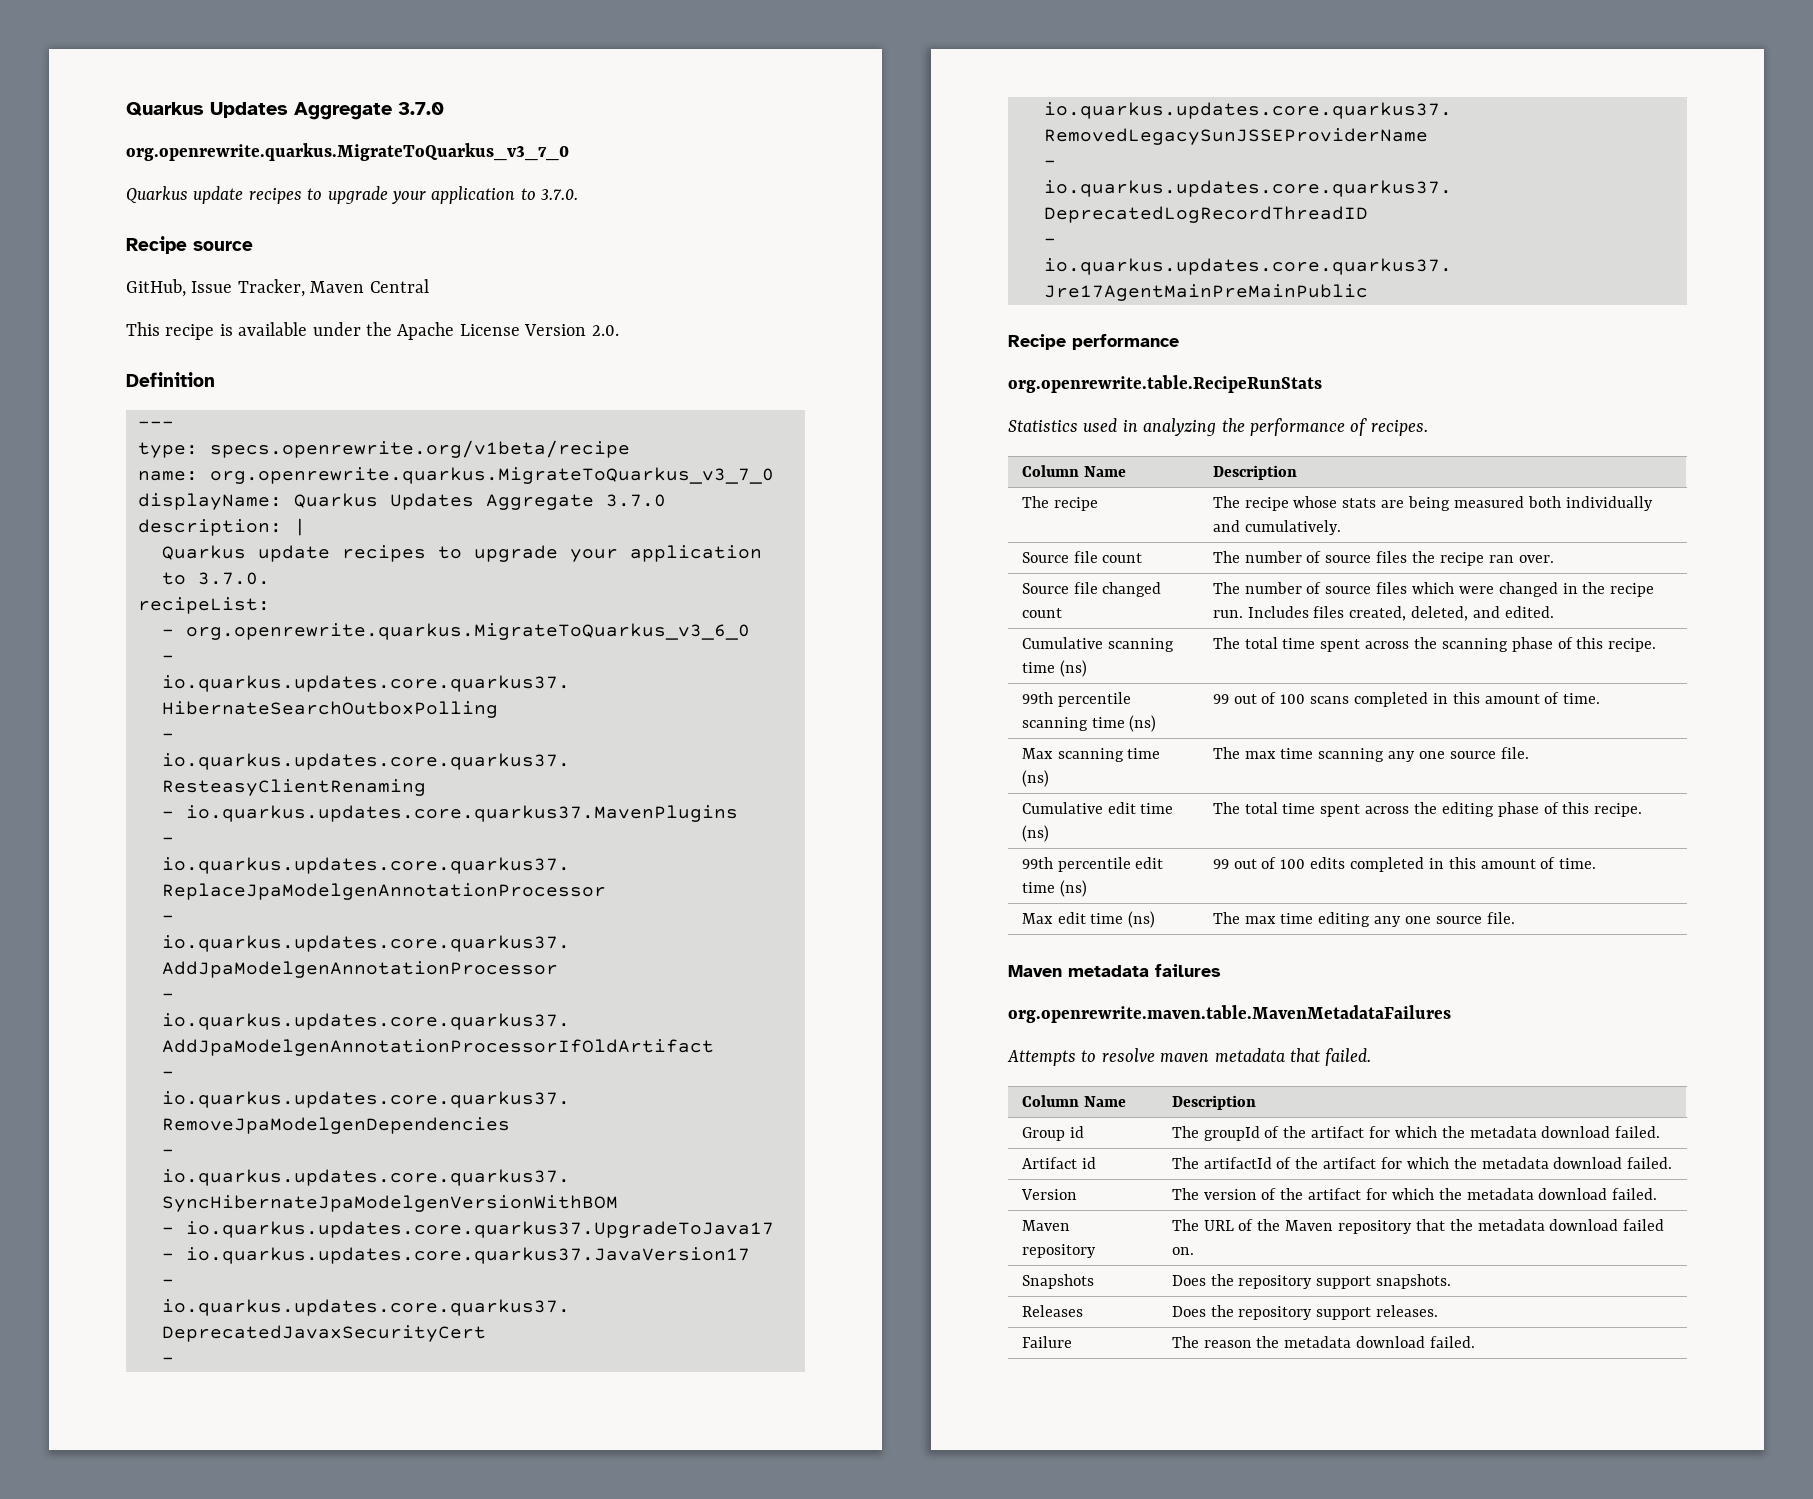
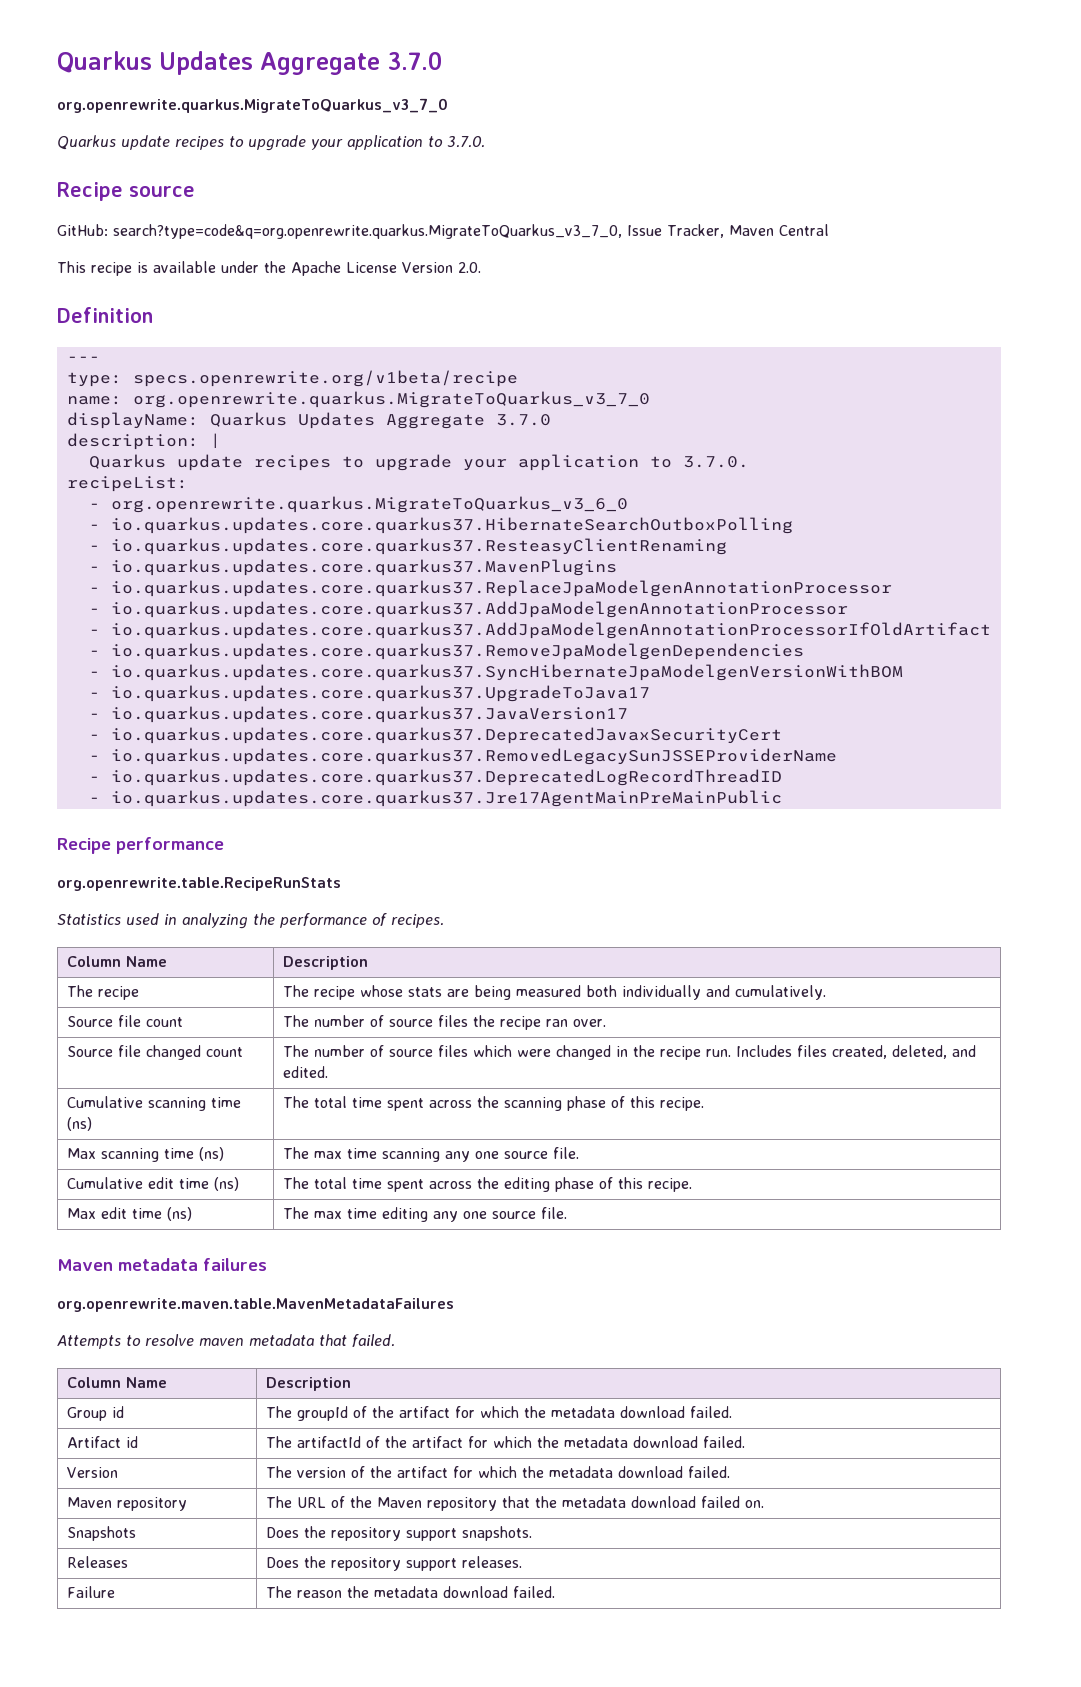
- GitHub, Issue Tracker, Maven Central
+ GitHub: search?type=code&q=org.openrewrite.quarkus.MigrateToQuarkus_v3_7_0, Issue Tracker, Maven Central
- 99th percentile scanning time (ns) | 99 out of 100 scans completed in this amount of time.
- 99th percentile edit time (ns) | 99 out of 100 edits completed in this amount of time.

